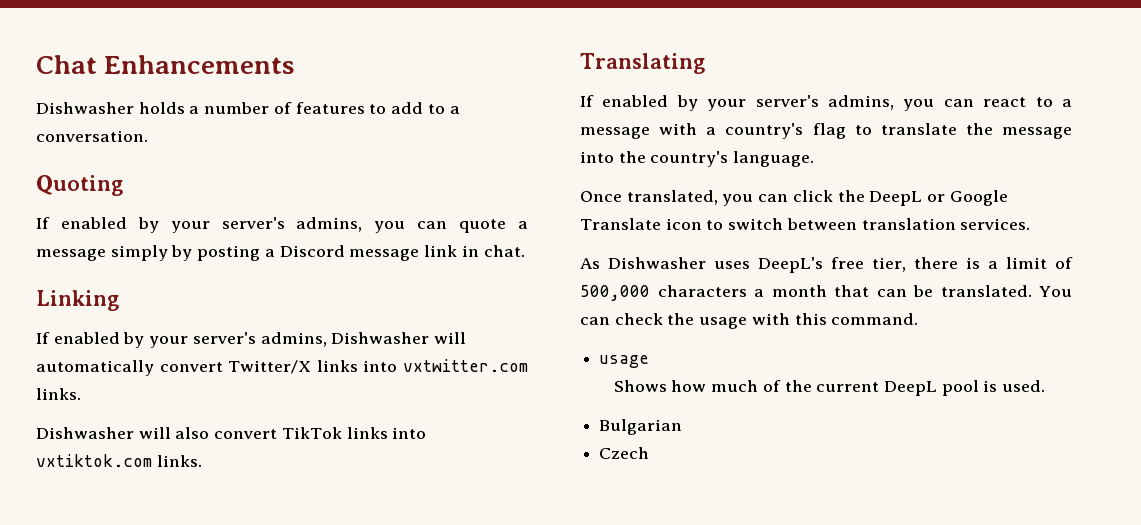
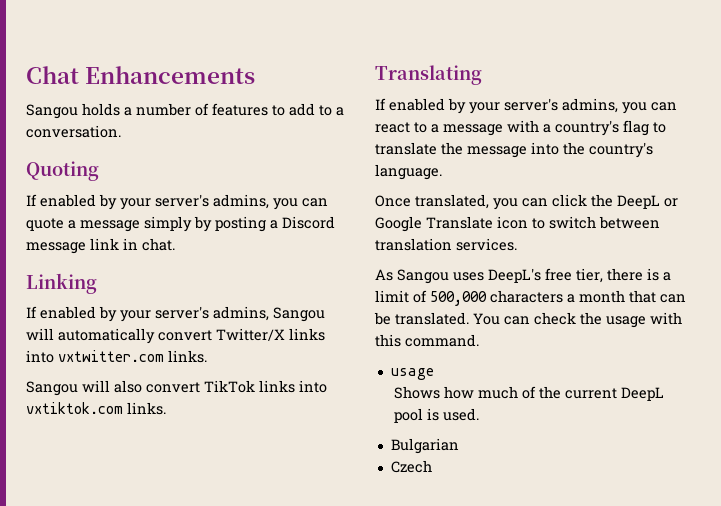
- Dishwasher holds a number of features to add to a conversation.
+ Sangou holds a number of features to add to a conversation.
- If enabled by your server's admins, Dishwasher will automatically convert Twitter/X links into vxtwitter.com links.
+ If enabled by your server's admins, Sangou will automatically convert Twitter/X links into vxtwitter.com links.
- Dishwasher will also convert TikTok links into vxtiktok.com links.
+ Sangou will also convert TikTok links into vxtiktok.com links.
- As Dishwasher uses DeepL's free tier, there is a limit of 500,000 characters a month that can be translated.
+ As Sangou uses DeepL's free tier, there is a limit of 500,000 characters a month that can be translated.

